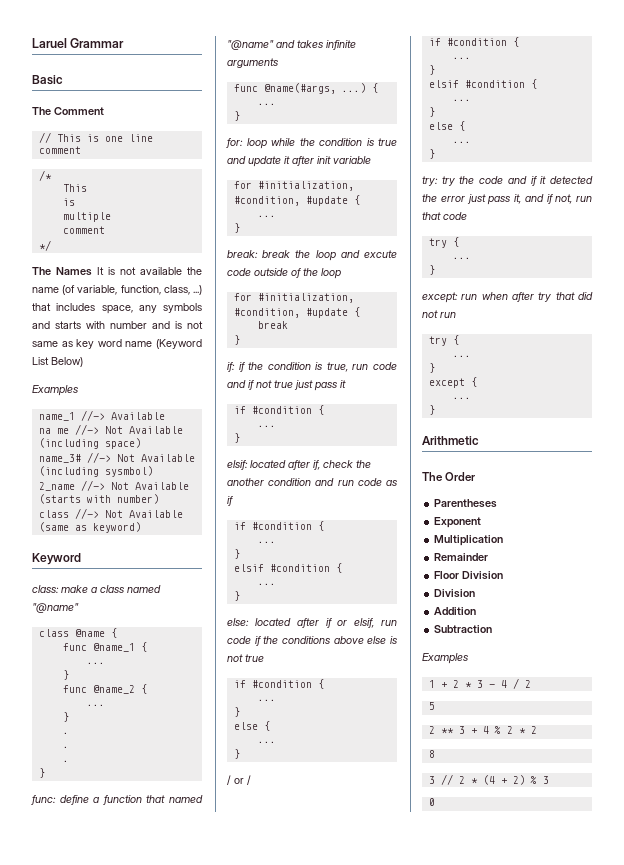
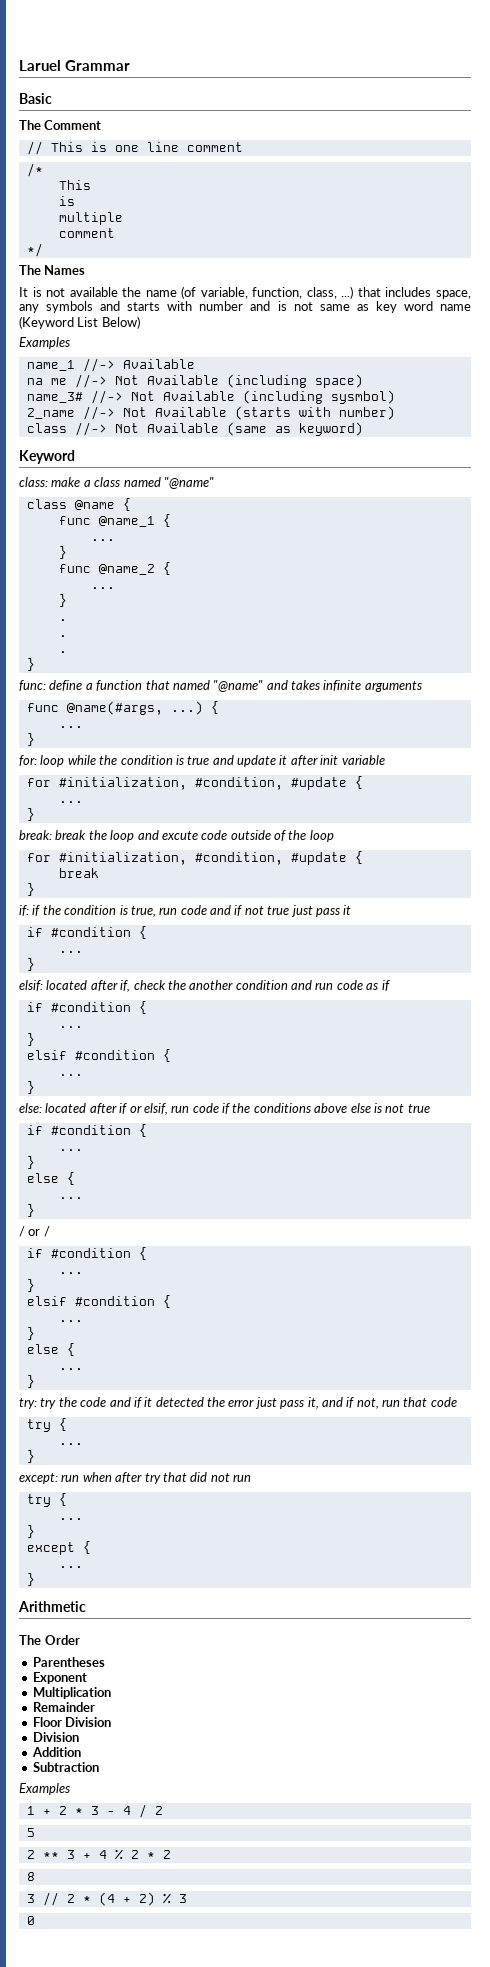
- The Names It is not available the name (of variable, function, class, ...) that includes space, any symbols and starts with number and is not same as key word name (Keyword List Below)
+ The Names
+ It is not available the name (of variable, function, class, ...) that includes space, any symbols and starts with number and is not same as key word name (Keyword List Below)

